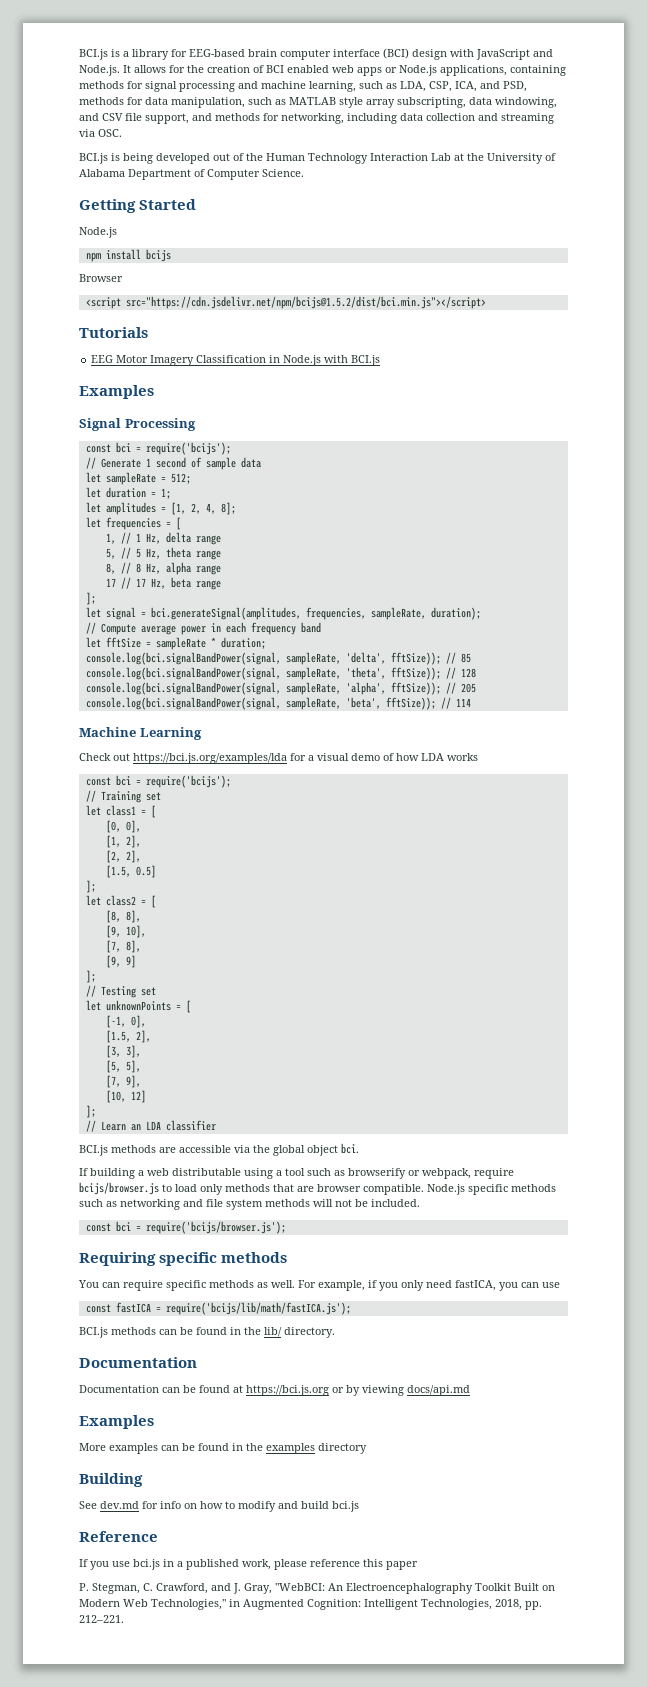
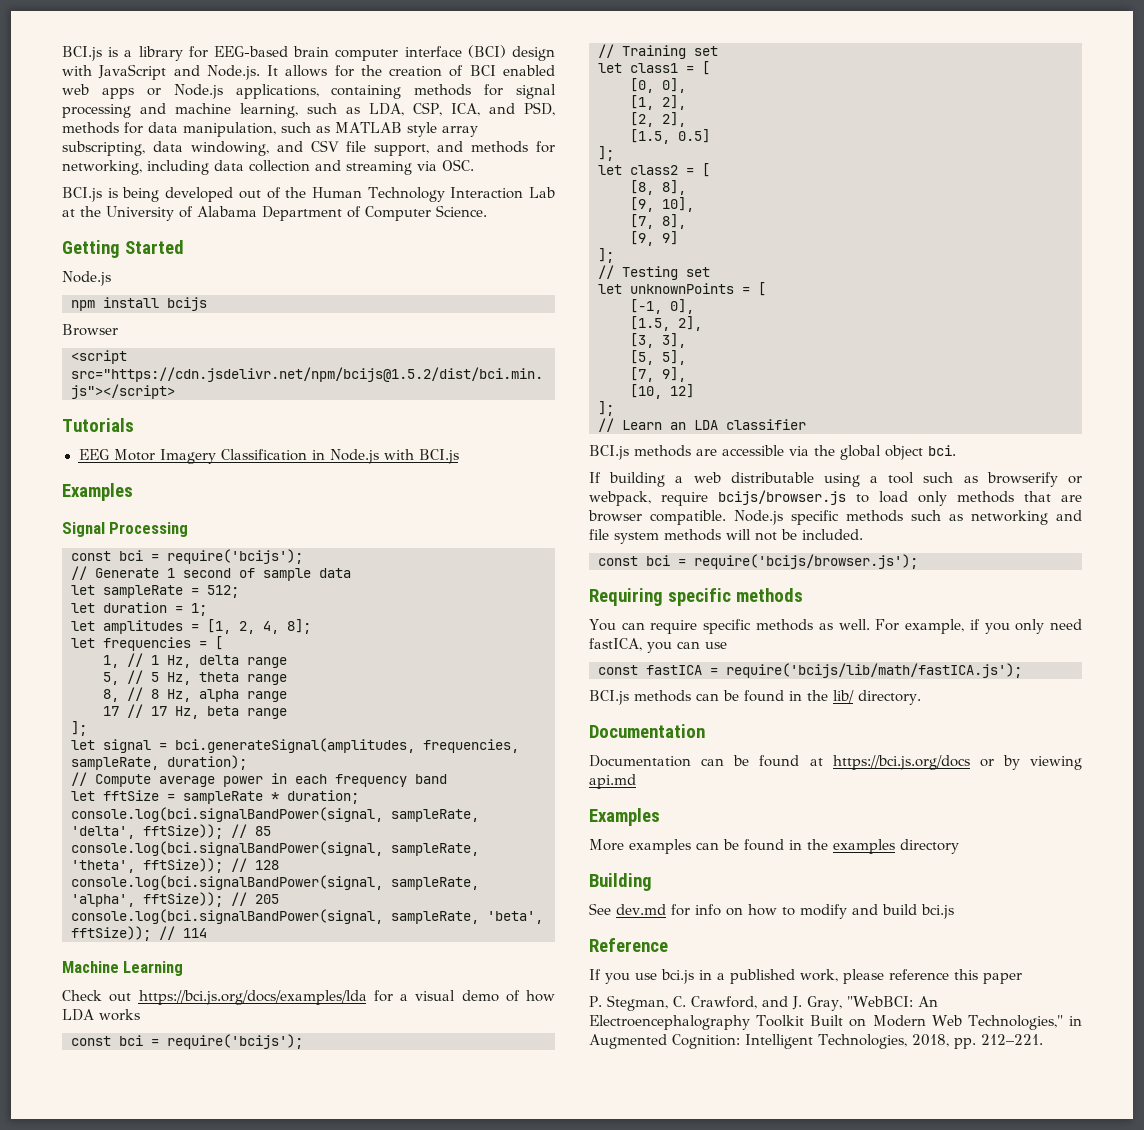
- Check out https://bci.js.org/examples/lda for a visual demo of how LDA works
+ Check out https://bci.js.org/docs/examples/lda for a visual demo of how LDA works
- Documentation can be found at https://bci.js.org or by viewing docs/api.md
+ Documentation can be found at https://bci.js.org/docs or by viewing api.md

